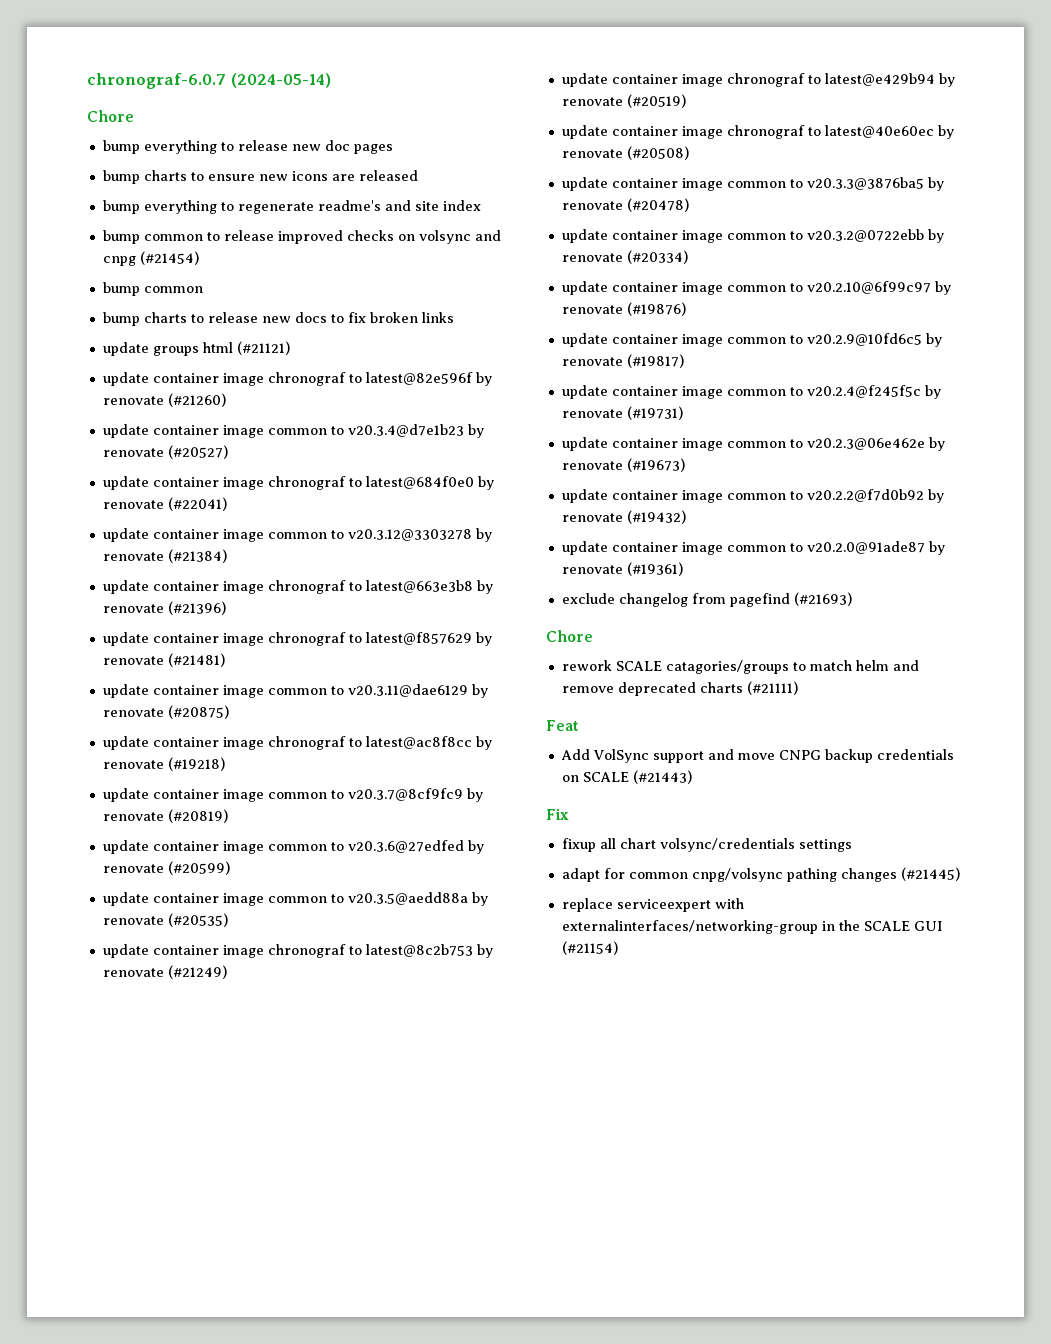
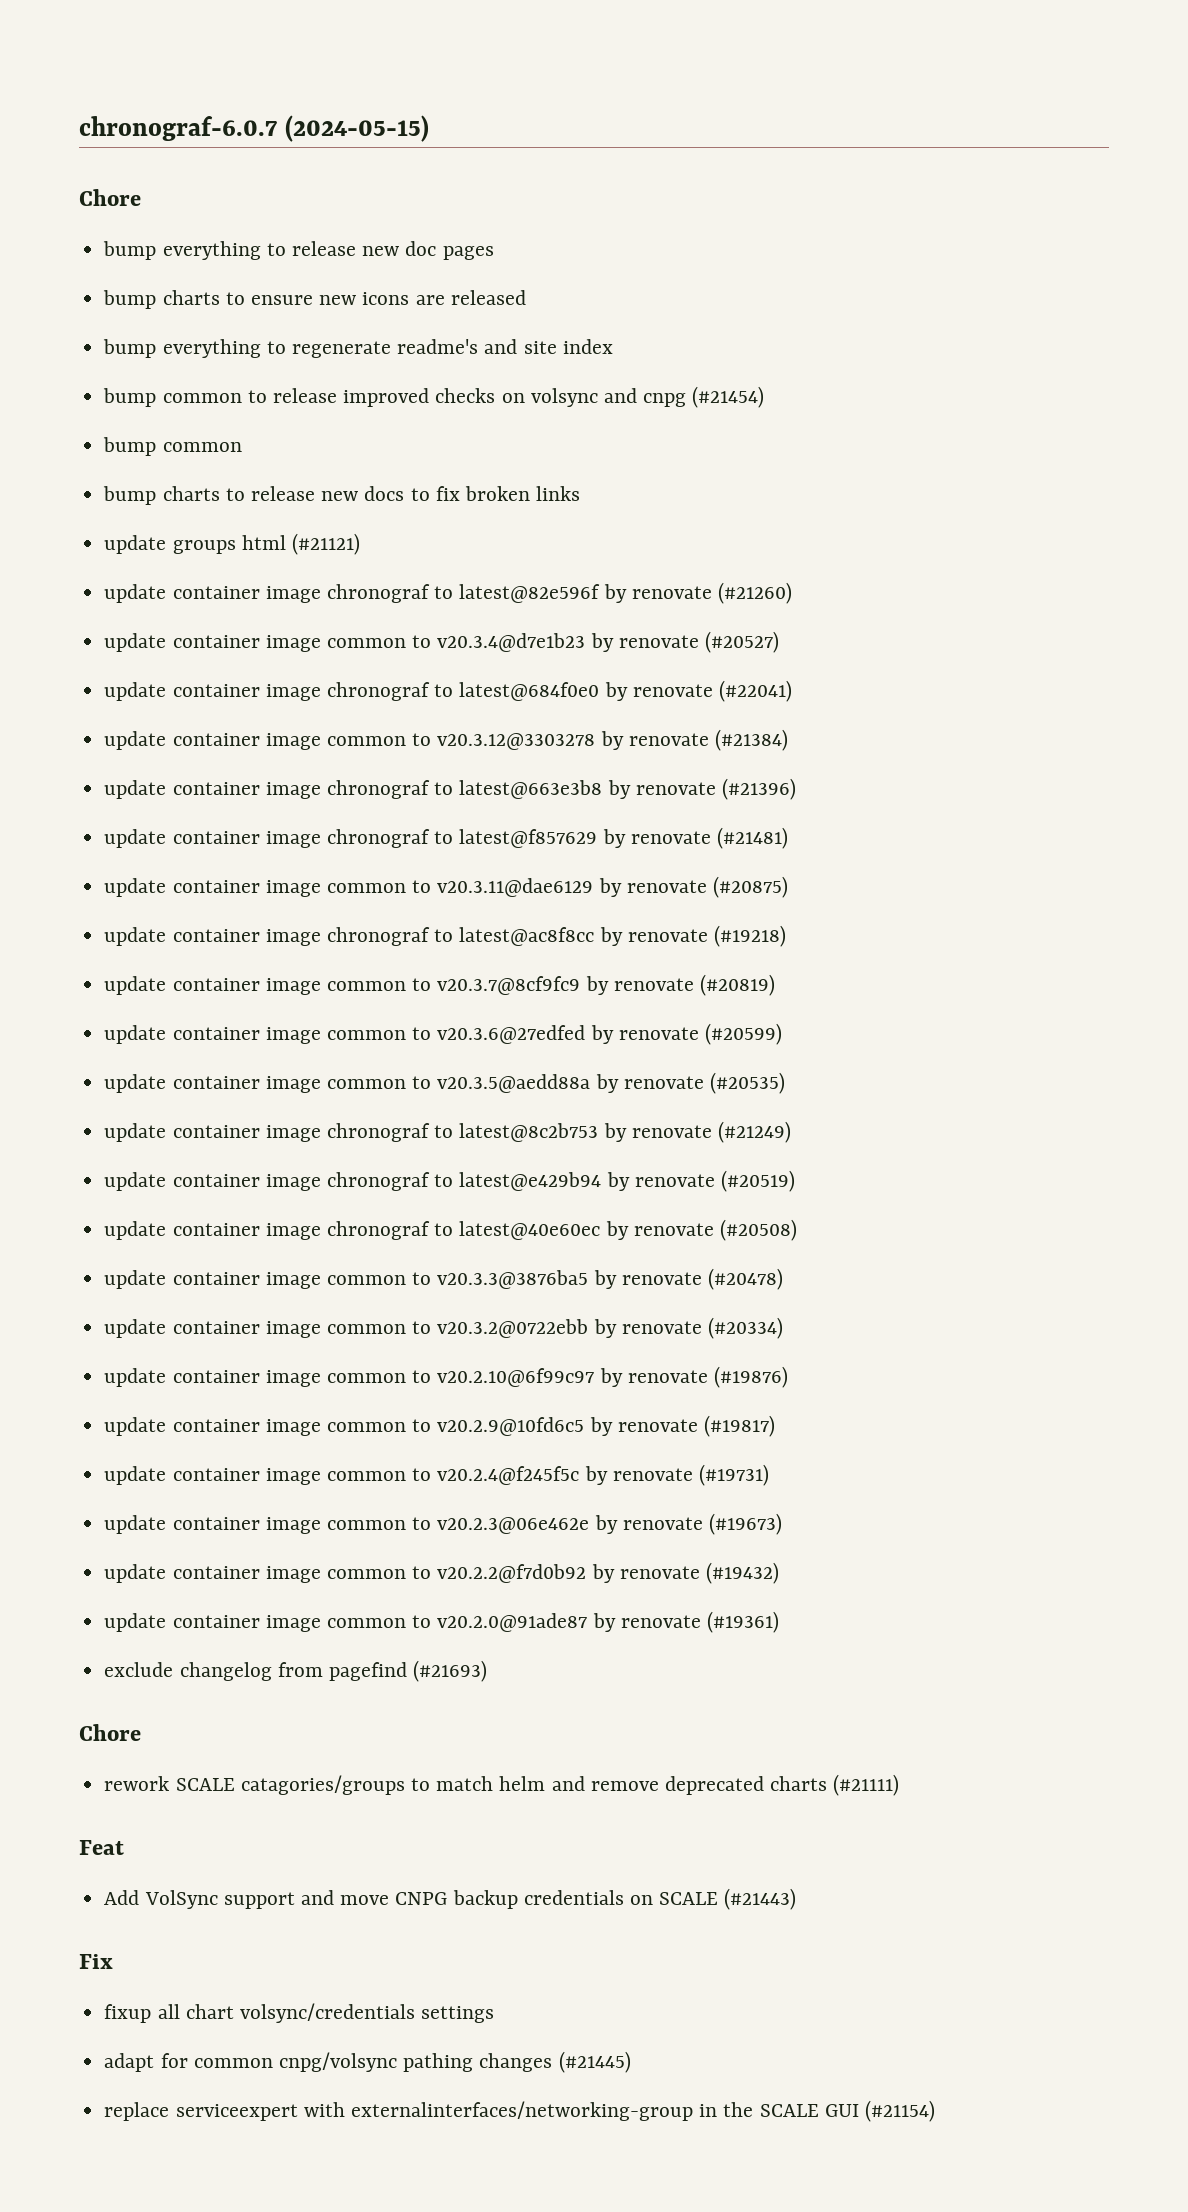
- chronograf-6.0.7 (2024-05-14)
+ chronograf-6.0.7 (2024-05-15)

